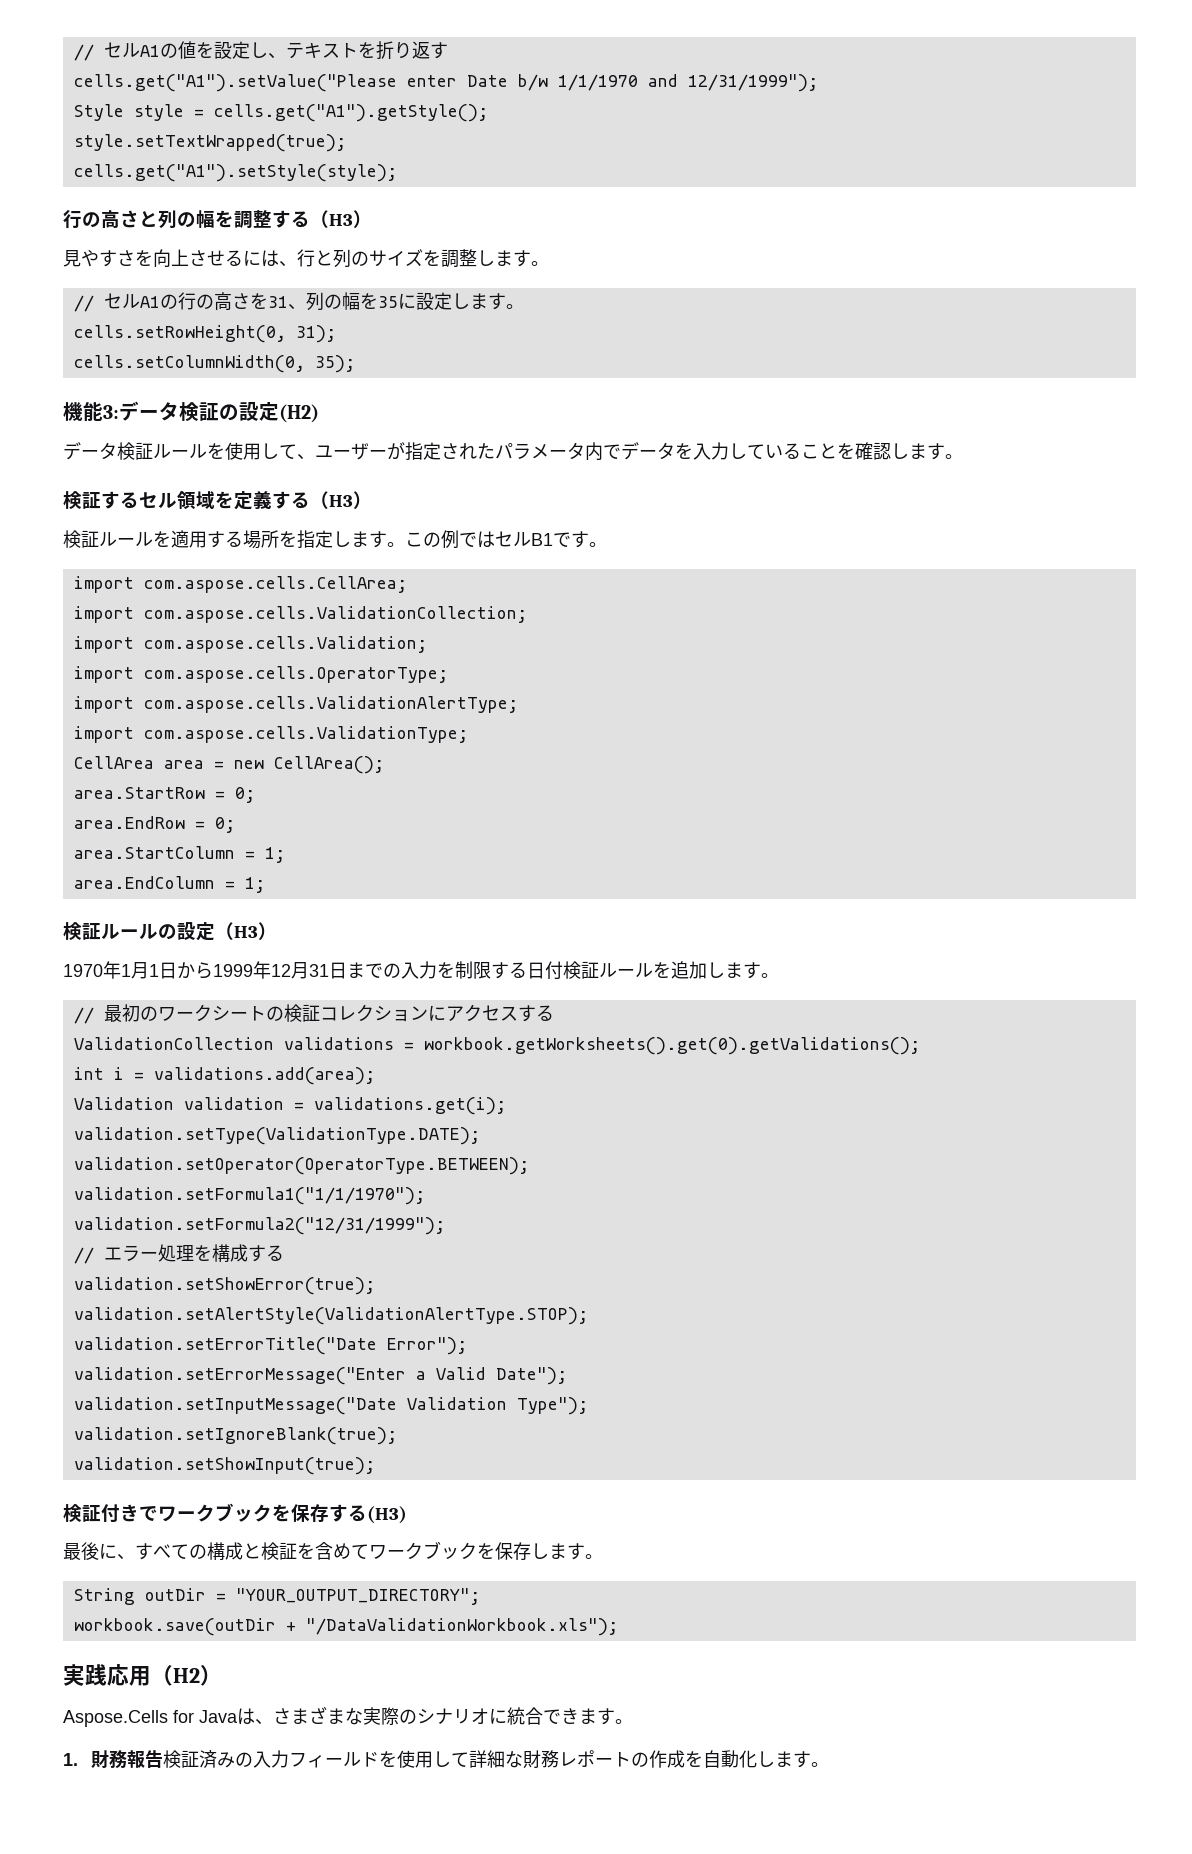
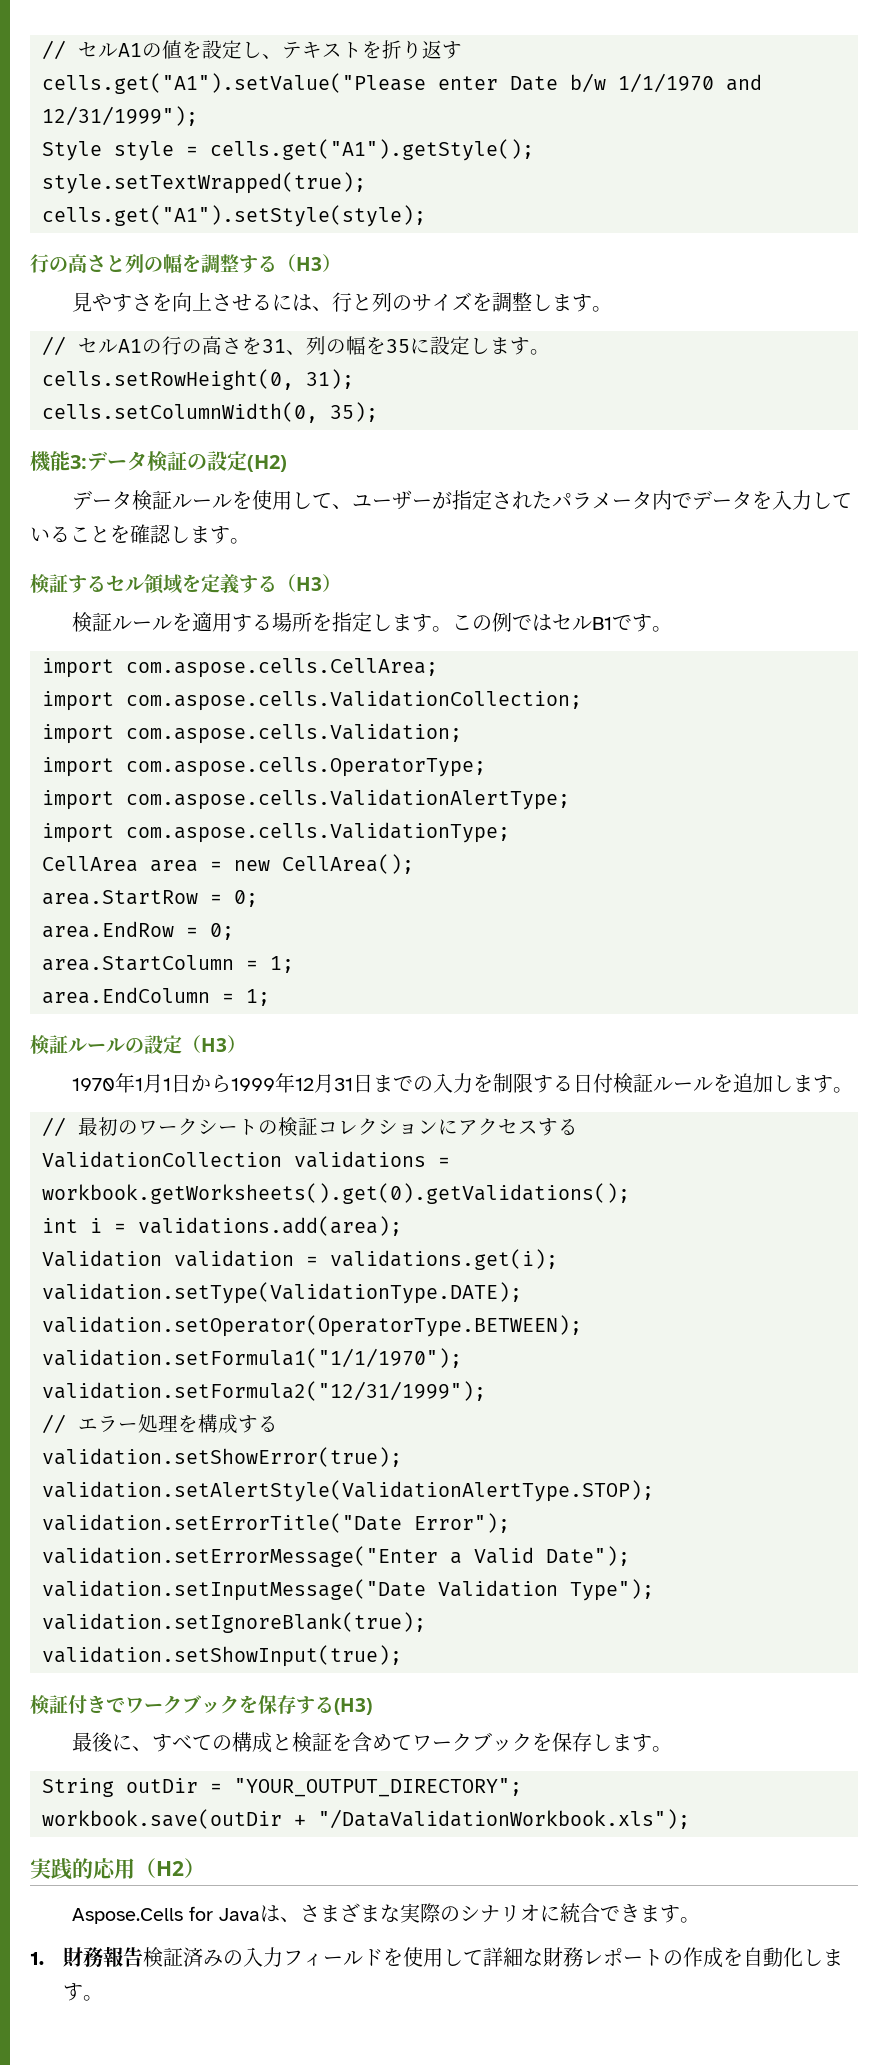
- 実践応用（H2）
+ 実践的応用（H2）

